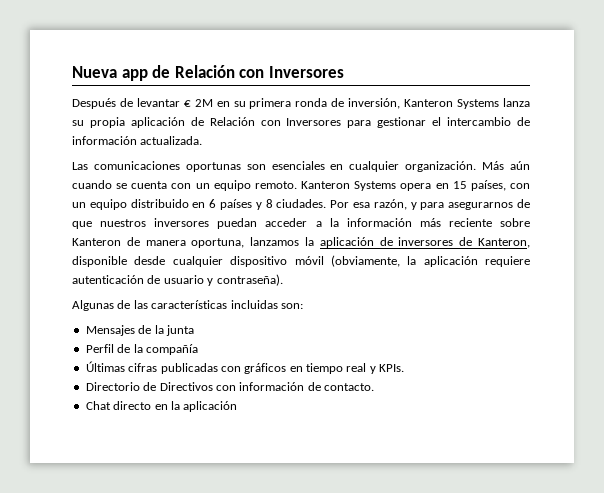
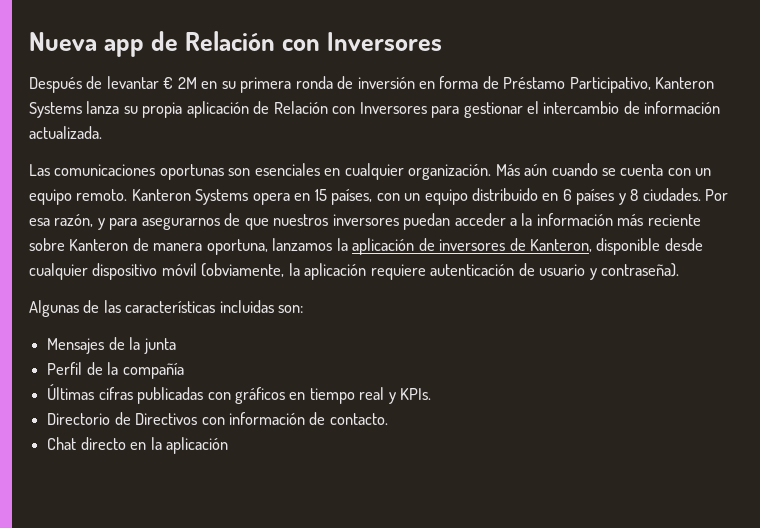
- Después de levantar € 2M en su primera ronda de inversión, Kanteron Systems lanza su propia aplicación de Relación con Inversores para gestionar el intercambio de información actualizada.
+ Después de levantar € 2M en su primera ronda de inversión en forma de Préstamo Participativo, Kanteron Systems lanza su propia aplicación de Relación con Inversores para gestionar el intercambio de información actualizada.

